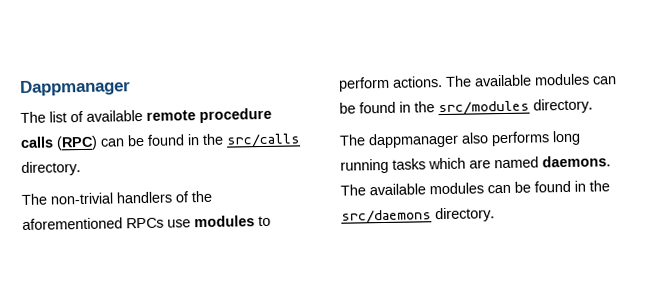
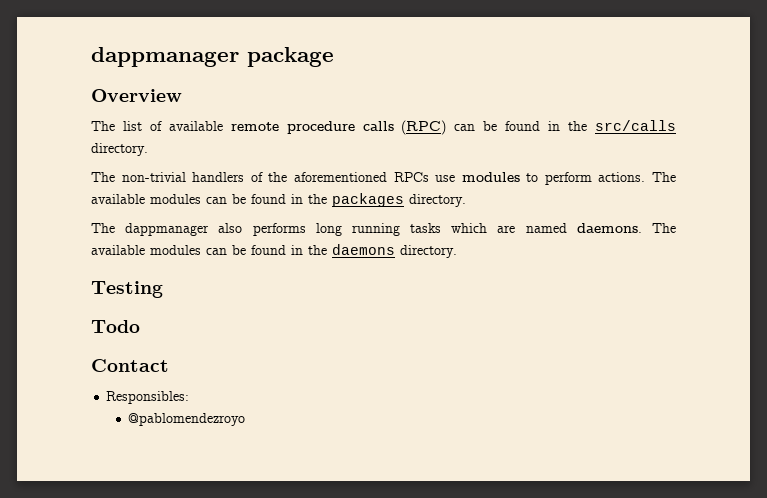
- Dappmanager
+ dappmanager package
+ Overview
- The available modules can be found in the src/modules directory.
+ The available modules can be found in the packages directory.
- The available modules can be found in the src/daemons directory.
+ The available modules can be found in the daemons directory.
+ Testing
+ Todo
+ Contact
+ Responsibles:
+ @pablomendezroyo

